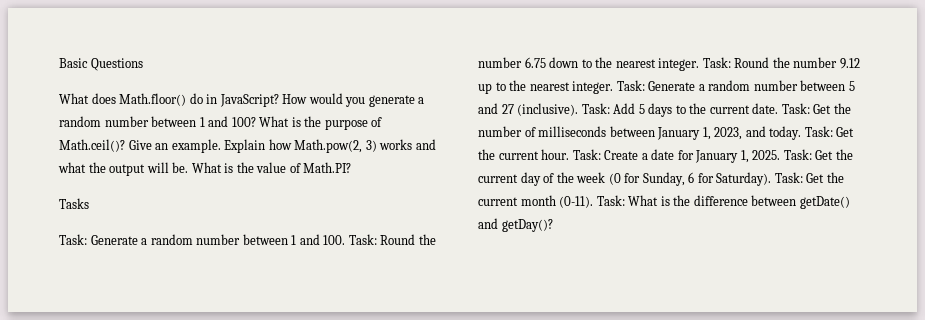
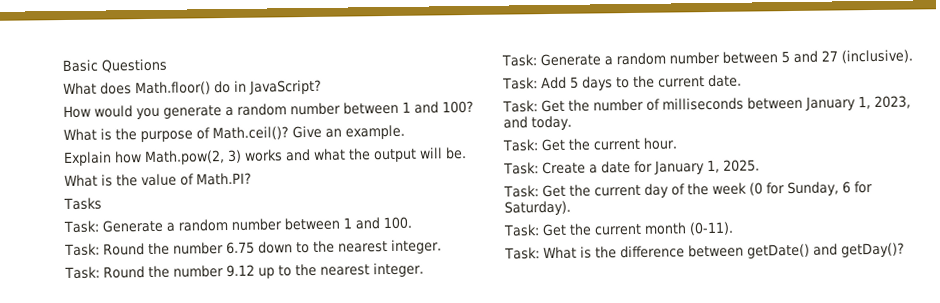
- What does Math.floor() do in JavaScript? How would you generate a random number between 1 and 100? What is the purpose of Math.ceil()?
+ What does Math.floor() do in JavaScript?
+ How would you generate a random number between 1 and 100?
+ What is the purpose of Math.ceil()?
- Give an example. Explain how Math.pow(2, 3) works and what the output will be. What is the value of Math.PI?
+ Give an example.
+ Explain how Math.pow(2, 3) works and what the output will be.
+ What is the value of Math.PI?
- Generate a random number between 1 and 100. Task:
+ Generate a random number between 1 and 100.
+ Task:
- Round the number 6.75 down to the nearest integer. Task:
+ Round the number 6.75 down to the nearest integer.
+ Task:
- Round the number 9.12 up to the nearest integer. Task:
+ Round the number 9.12 up to the nearest integer.
+ Task:
- Generate a random number between 5 and 27 (inclusive). Task:
+ Generate a random number between 5 and 27 (inclusive).
+ Task:
- Add 5 days to the current date. Task:
+ Add 5 days to the current date.
+ Task:
- Get the number of milliseconds between January 1, 2023, and today. Task:
+ Get the number of milliseconds between January 1, 2023, and today.
+ Task:
- Get the current hour. Task:
+ Get the current hour.
+ Task:
- Create a date for January 1, 2025. Task:
+ Create a date for January 1, 2025.
+ Task:
- Get the current day of the week (0 for Sunday, 6 for Saturday). Task:
+ Get the current day of the week (0 for Sunday, 6 for Saturday).
+ Task:
- Get the current month (0-11). Task:
+ Get the current month (0-11).
+ Task:

